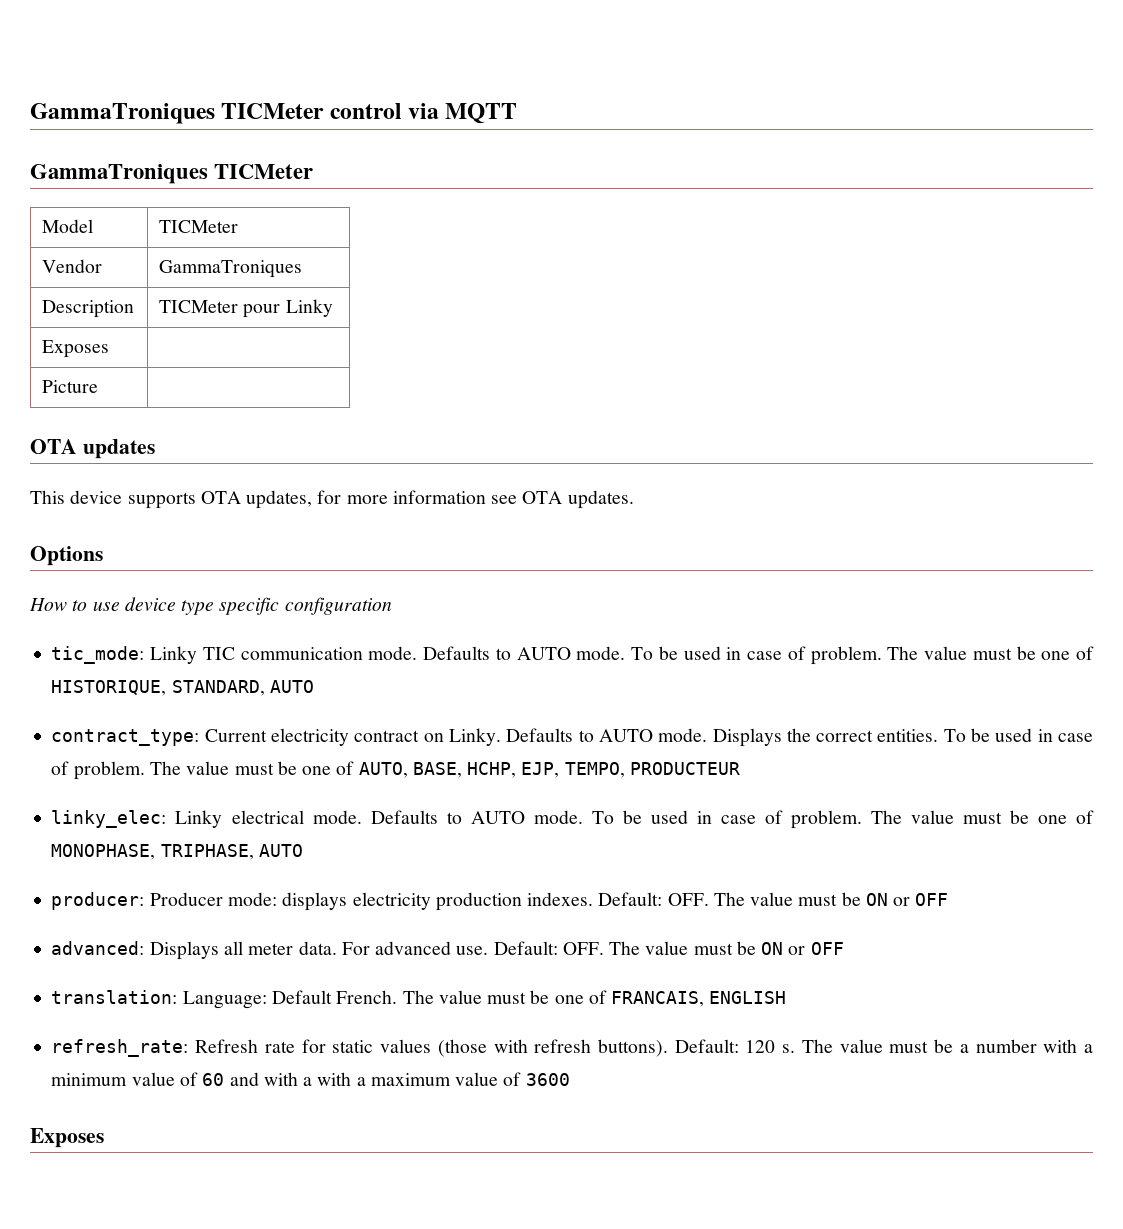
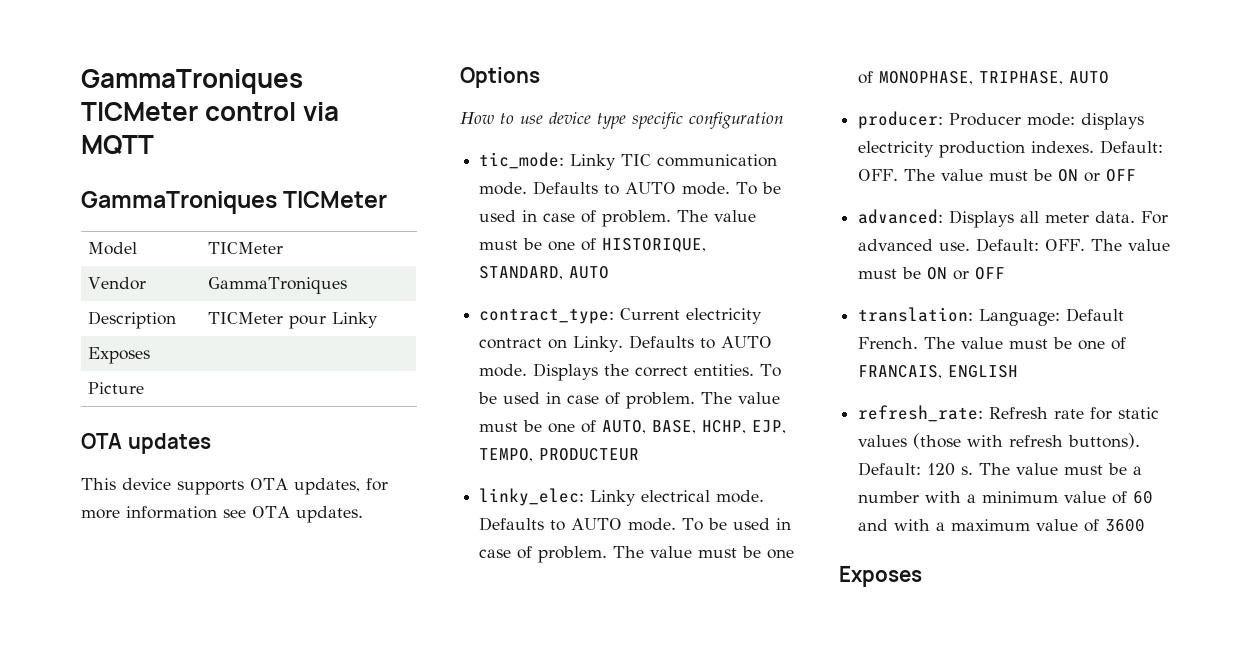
- The value must be a number with a minimum value of 60 and with a with a maximum value of 3600
+ The value must be a number with a minimum value of 60 and with a maximum value of 3600

